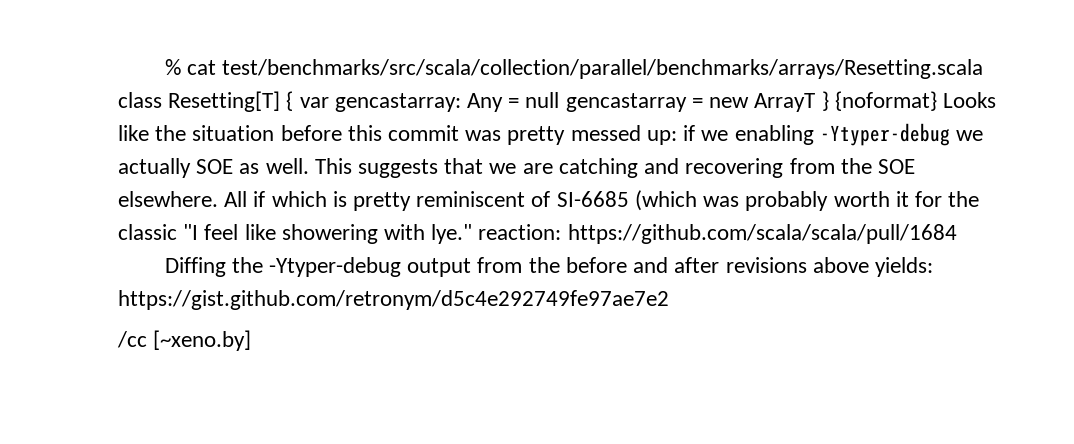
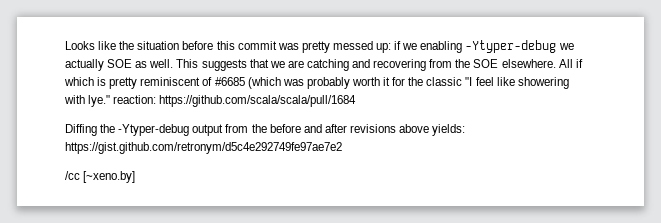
- % cat test/benchmarks/src/scala/collection/parallel/benchmarks/arrays/Resetting.scala class Resetting[T] { var gencastarray: Any = null gencastarray = new ArrayT } {noformat} Looks like the situation before this commit was pretty messed up: if we enabling -Ytyper-debug we actually SOE as well.
+ Looks like the situation before this commit was pretty messed up: if we enabling -Ytyper-debug we actually SOE as well.
- All if which is pretty reminiscent of SI-6685 (which was probably worth it for the classic "I feel like showering with lye." reaction: https://github.com/scala/scala/pull/1684
+ All if which is pretty reminiscent of #6685 (which was probably worth it for the classic "I feel like showering with lye." reaction: https://github.com/scala/scala/pull/1684

